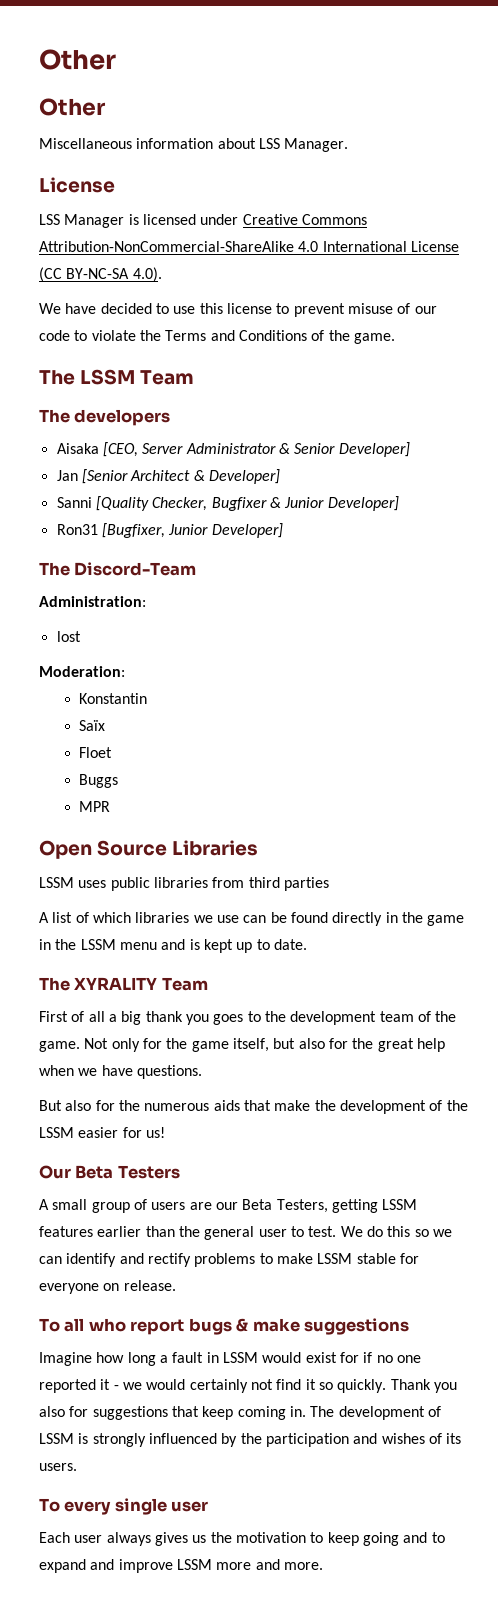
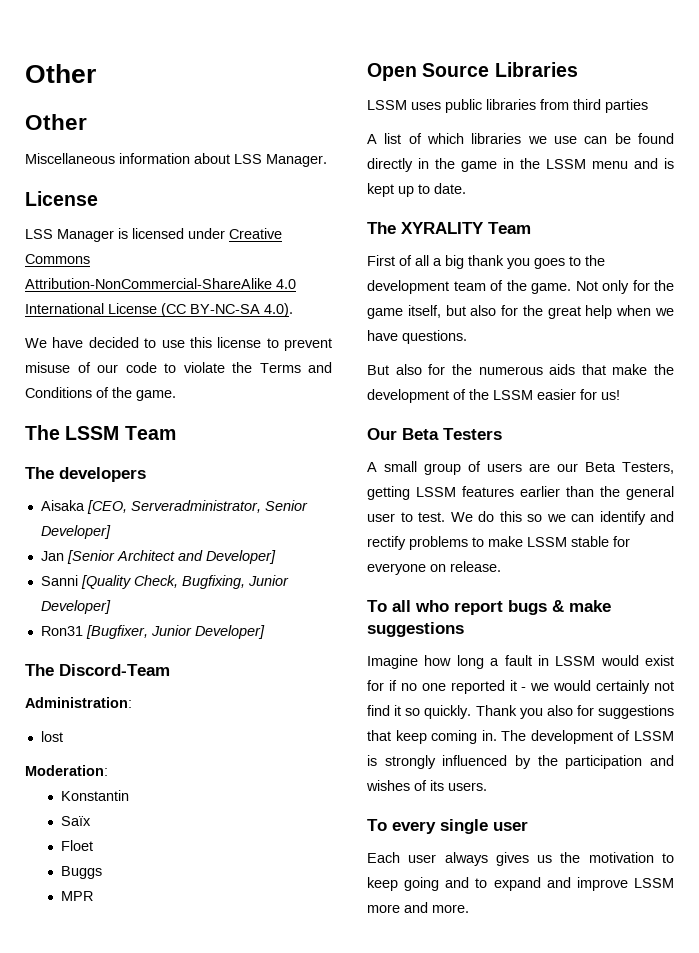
- Aisaka [CEO, Server Administrator & Senior Developer]
+ Aisaka [CEO, Serveradministrator, Senior Developer]
- Jan [Senior Architect & Developer]
+ Jan [Senior Architect and Developer]
- Sanni [Quality Checker, Bugfixer & Junior Developer]
+ Sanni [Quality Check, Bugfixing, Junior Developer]

